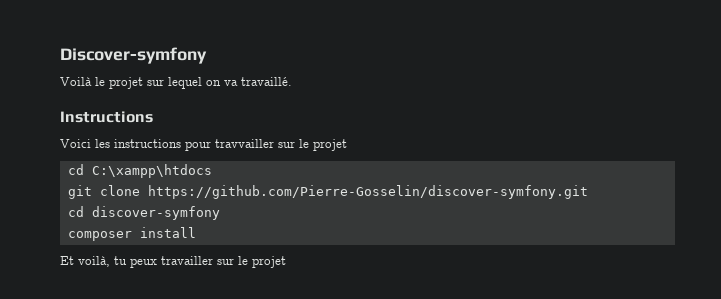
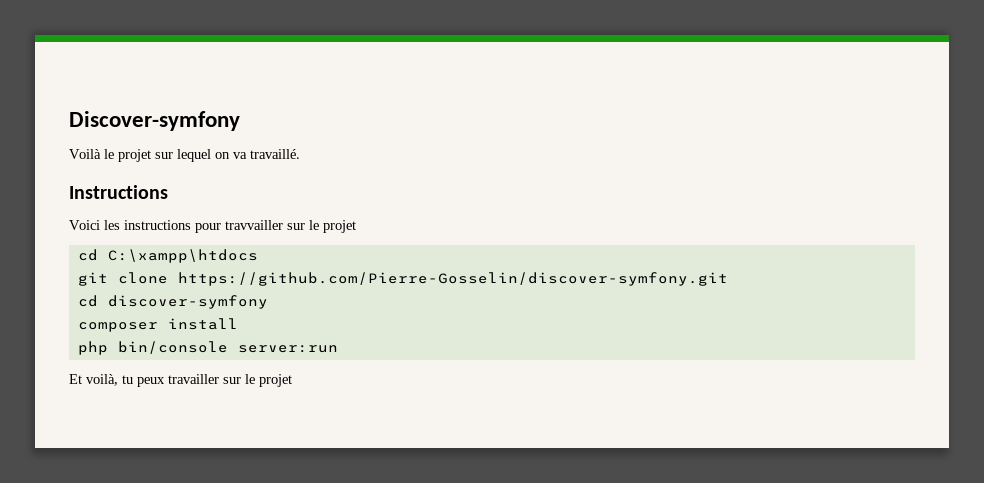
+ php bin/console server:run

